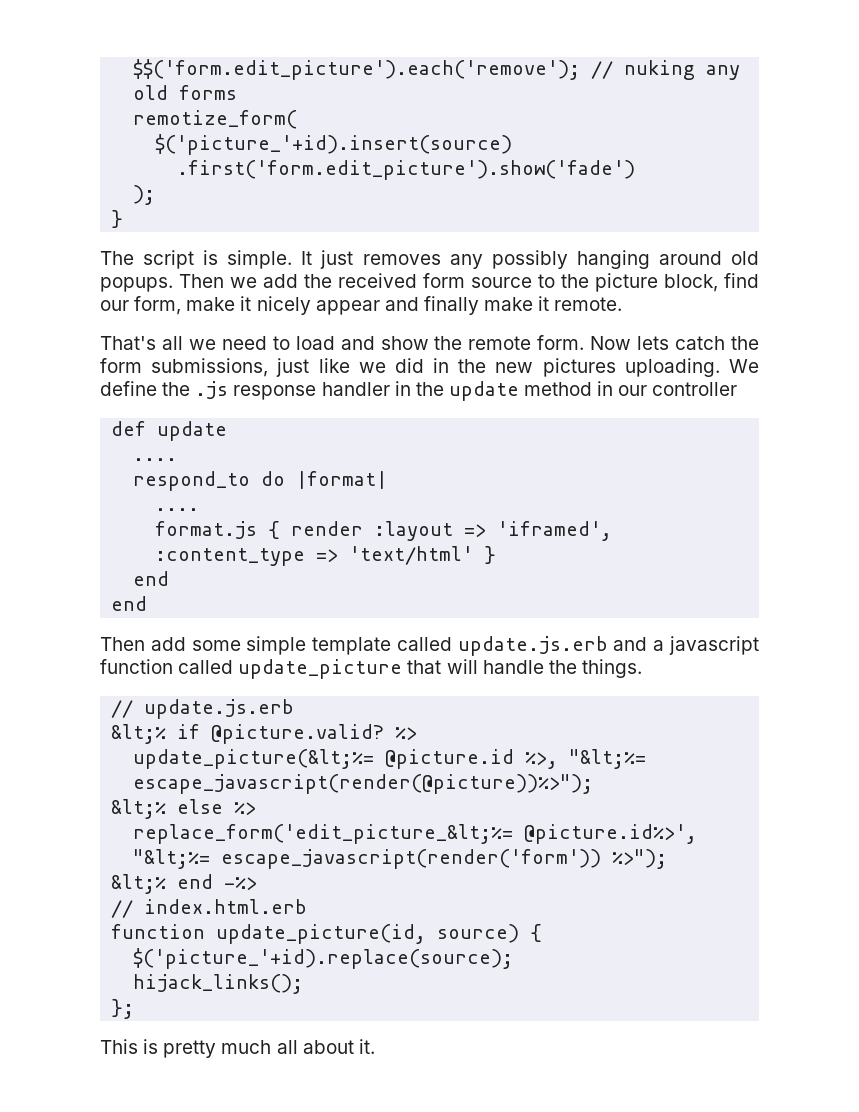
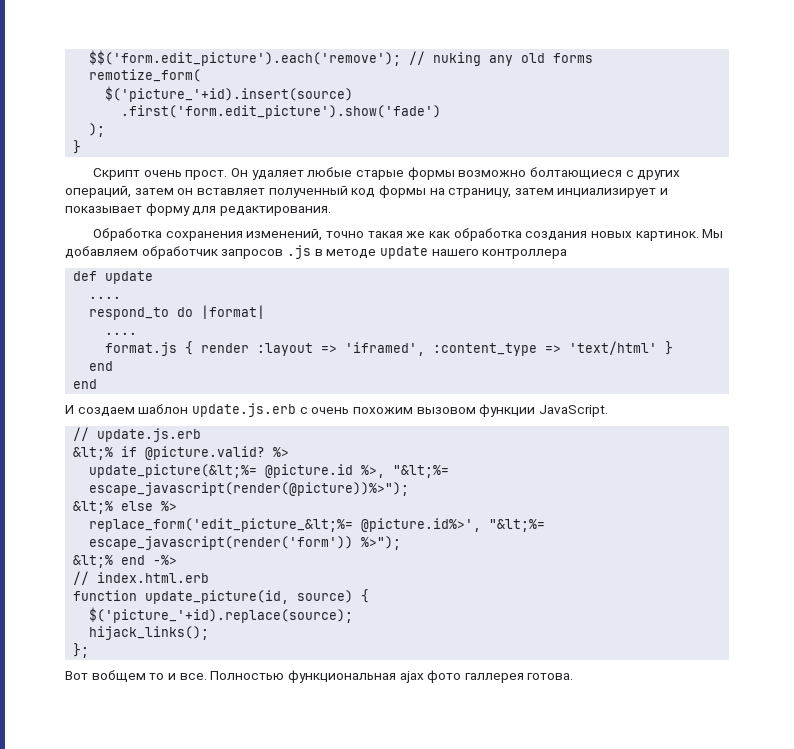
- The script is simple. It just removes any possibly hanging around old popups. Then we add the received form source to the picture block, find our form, make it nicely appear and finally make it remote.
- That's all we need to load and show the remote form. Now lets catch the form submissions, just like we did in the new pictures uploading. We define the .js response handler in the update method in our controller
+ Скрипт очень прост. Он удаляет любые старые формы возможно болтающиеся с других операций, затем он вставляет полученный код формы на страницу, затем инциализирует и показывает форму для редактирования.
+ Обработка сохранения изменений, точно такая же как обработка создания новых картинок. Мы добавляем обработчик запросов .js в методе update нашего контроллера
- Then add some simple template called update.js.erb and a javascript function called update_picture that will handle the things.
+ И создаем шаблон update.js.erb с очень похожим вызовом функции JavaScript.
- This is pretty much all about it.
+ Вот вобщем то и все. Полностью функциональная ajax фото галлерея готова.

